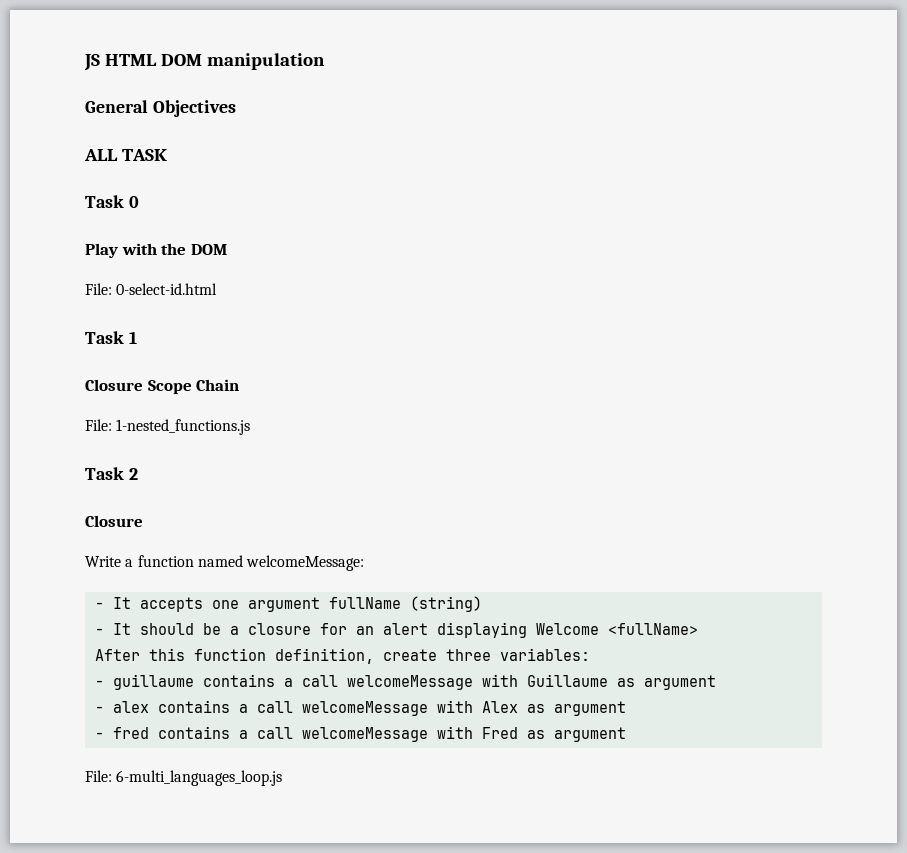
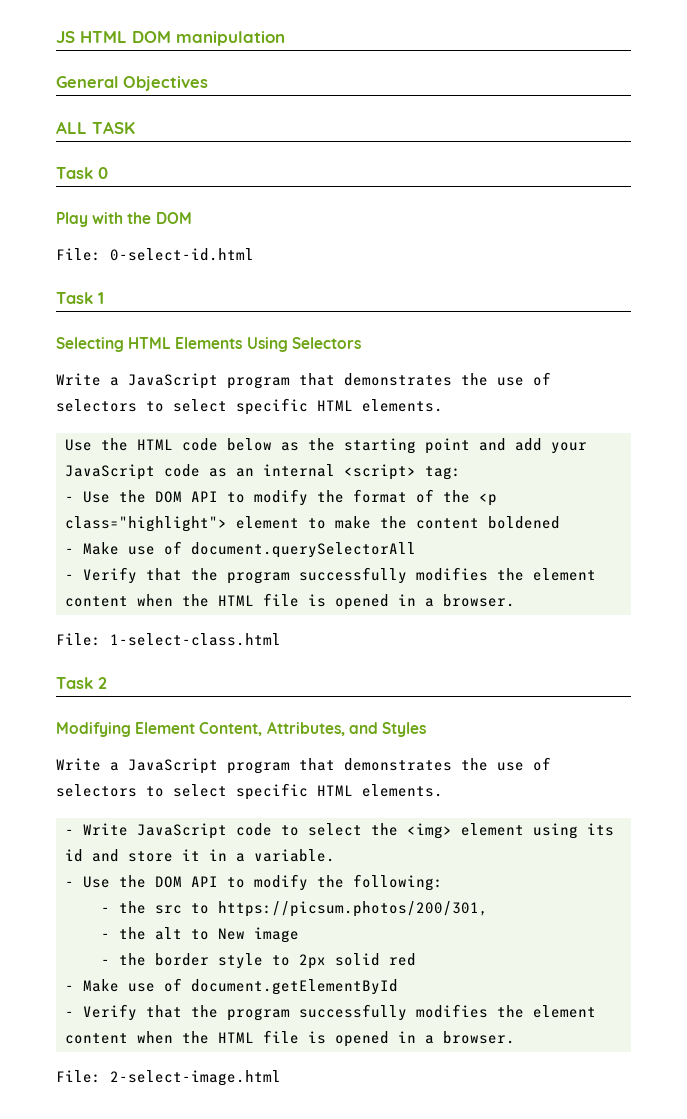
- Closure Scope Chain
- File: 1-nested_functions.js
+ Selecting HTML Elements Using Selectors
+ Write a JavaScript program that demonstrates the use of selectors to select specific HTML elements.
+ Use the HTML code below as the starting point and add your JavaScript code as an internal <script> tag:
+ - Use the DOM API to modify the format of the <p class="highlight"> element to make the content boldened
+ - Make use of document.querySelectorAll
+ - Verify that the program successfully modifies the element content when the HTML file is opened in a browser.
+ File: 1-select-class.html
  Task 2
- Closure
- Write a function named welcomeMessage:
- - It accepts one argument fullName (string)
- - It should be a closure for an alert displaying Welcome <fullName>
- After this function definition, create three variables:
- - guillaume contains a call welcomeMessage with Guillaume as argument
- - alex contains a call welcomeMessage with Alex as argument
- - fred contains a call welcomeMessage with Fred as argument
- File: 6-multi_languages_loop.js
+ Modifying Element Content, Attributes, and Styles
+ Write a JavaScript program that demonstrates the use of selectors to select specific HTML elements.
+ - Write JavaScript code to select the <img> element using its id and store it in a variable.
+ - Use the DOM API to modify the following:
+ - the src to https://picsum.photos/200/301,
+ - the alt to New image
+ - the border style to 2px solid red
+ - Make use of document.getElementById
+ - Verify that the program successfully modifies the element content when the HTML file is opened in a browser.
+ File: 2-select-image.html

